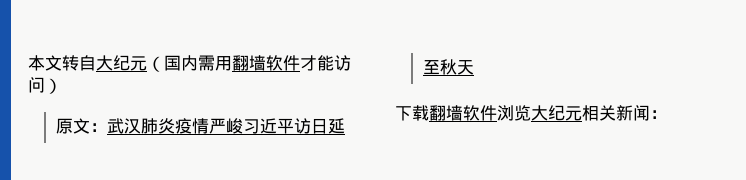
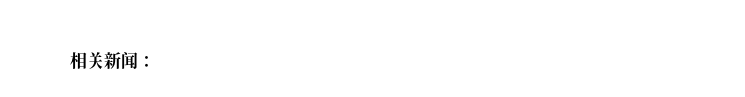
- 本文转自大纪元（国内需用翻墙软件才能访问）
- 原文：武汉肺炎疫情严峻习近平访日延至秋天
- 下载翻墙软件浏览大纪元相关新闻：
+ 相关新闻：

